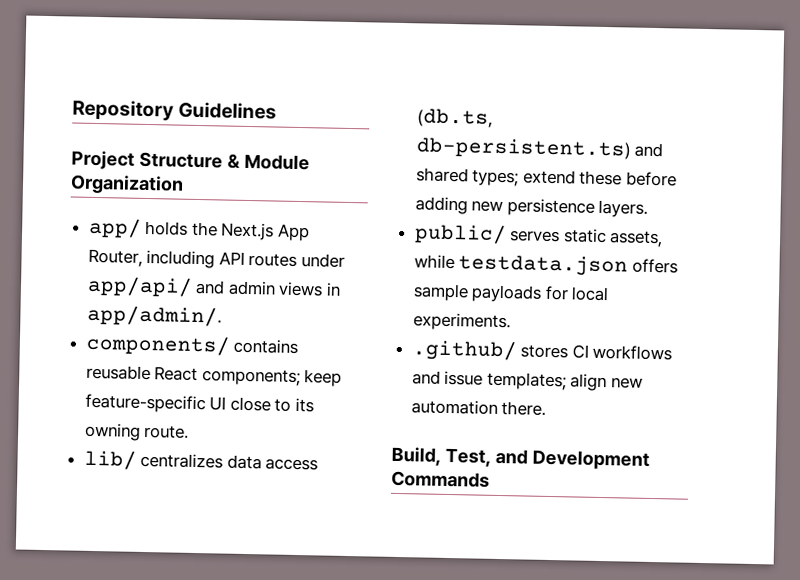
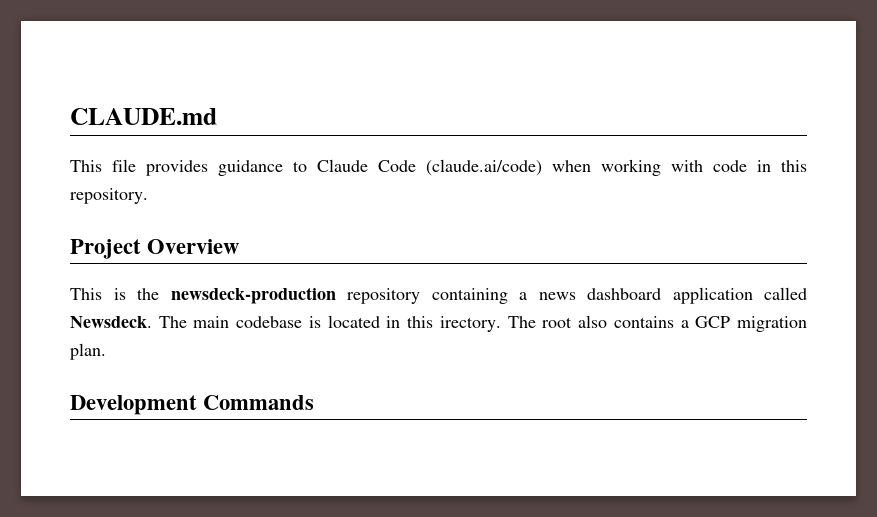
- Repository Guidelines
- Project Structure & Module Organization
- app/ holds the Next.js App Router, including API routes under app/api/ and admin views in app/admin/.
- components/ contains reusable React components; keep feature-specific UI close to its owning route.
- lib/ centralizes data access (db.ts, db-persistent.ts) and shared types; extend these before adding new persistence layers.
- public/ serves static assets, while testdata.json offers sample payloads for local experiments.
- .github/ stores CI workflows and issue templates; align new automation there.
- Build, Test, and Development Commands
+ CLAUDE.md
+ This file provides guidance to Claude Code (claude.ai/code) when working with code in this repository.
+ Project Overview
+ This is the newsdeck-production repository containing a news dashboard application called Newsdeck. The main codebase is located in this irectory. The root also contains a GCP migration plan.
+ Development Commands

